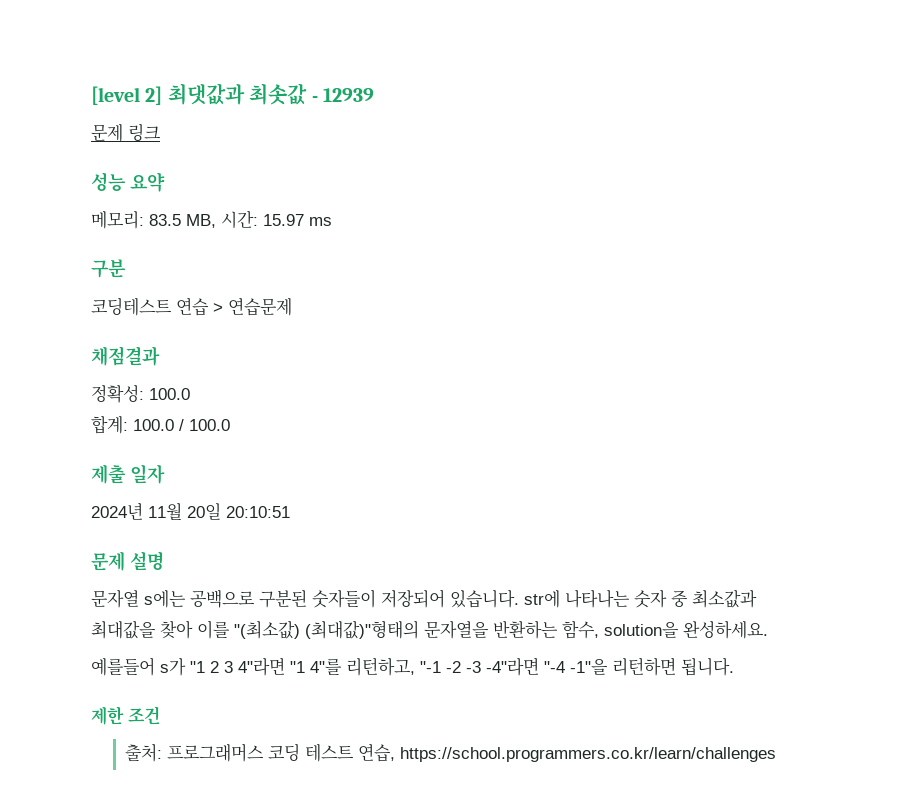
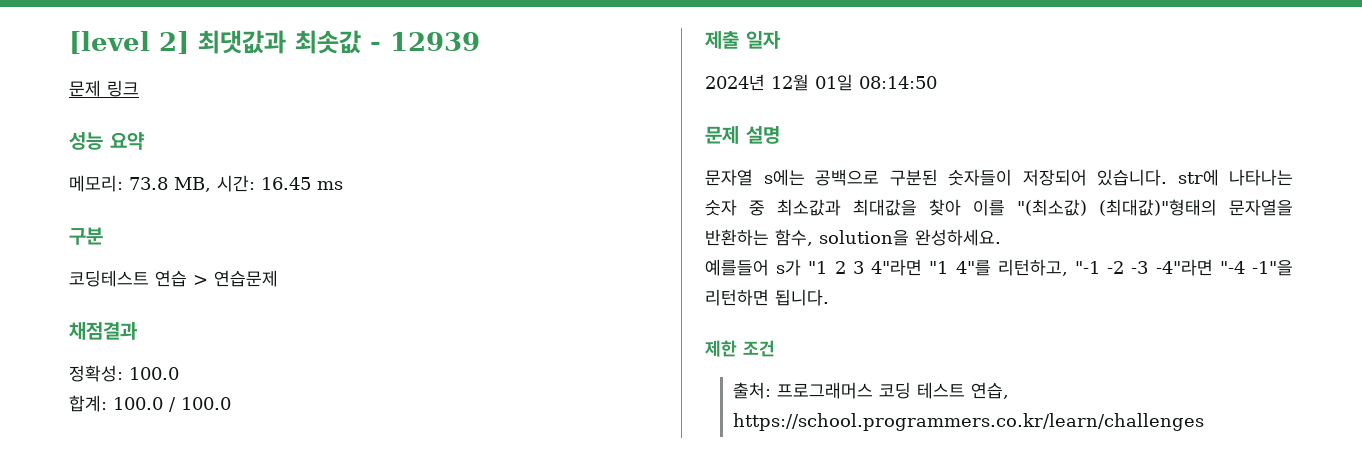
- 메모리: 83.5 MB, 시간: 15.97 ms
+ 메모리: 73.8 MB, 시간: 16.45 ms
- 2024년 11월 20일 20:10:51
+ 2024년 12월 01일 08:14:50

